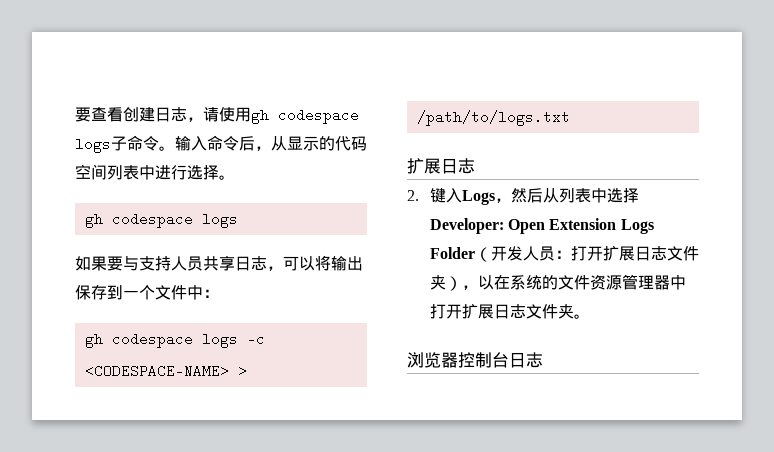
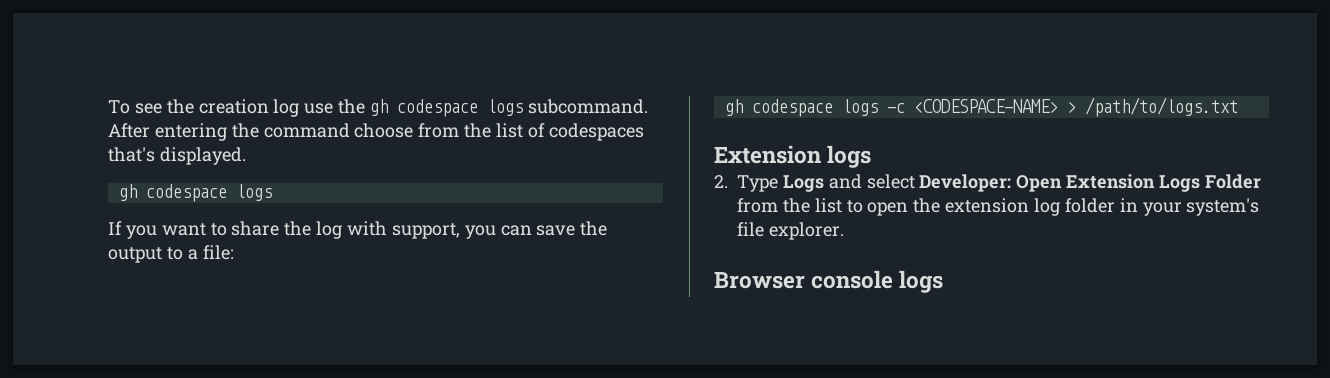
- 要查看创建日志，请使用gh codespace logs子命令。输入命令后，从显示的代码空间列表中进行选择。
+ To see the creation log use the gh codespace logs subcommand. After entering the command choose from the list of codespaces that's displayed.
  gh codespace logs
- 如果要与支持人员共享日志，可以将输出保存到一个文件中：
+ If you want to share the log with support, you can save the output to a file:
  gh codespace logs -c <CODESPACE-NAME> > /path/to/logs.txt
- 扩展日志
+ Extension logs
- 2.键入Logs，然后从列表中选择Developer: Open Extension Logs Folder（开发人员：打开扩展日志文件夹），以在系统的文件资源管理器中打开扩展日志文件夹。
- 浏览器控制台日志
+ 2. Type Logs and select Developer: Open Extension Logs Folder from the list to open the extension log folder in your system's file explorer.
+ Browser console logs

